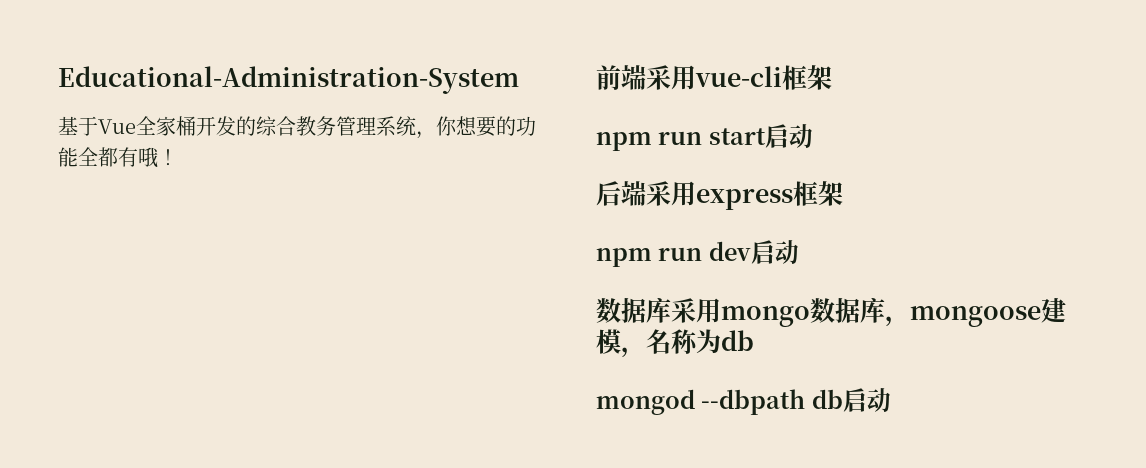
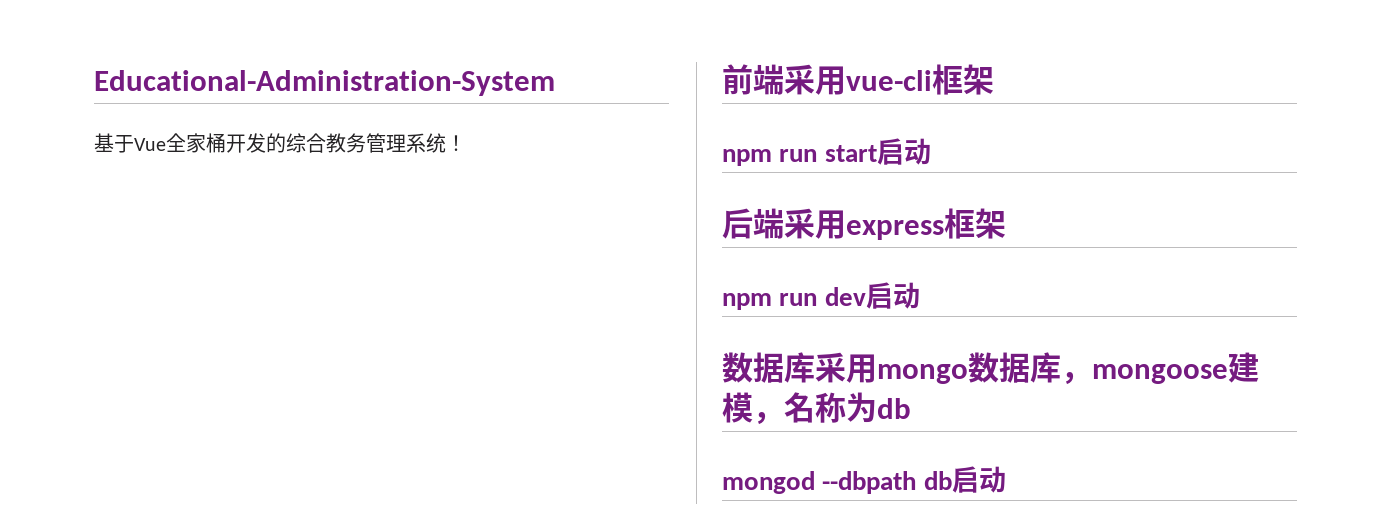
- 基于Vue全家桶开发的综合教务管理系统，你想要的功能全都有哦！
+ 基于Vue全家桶开发的综合教务管理系统！

